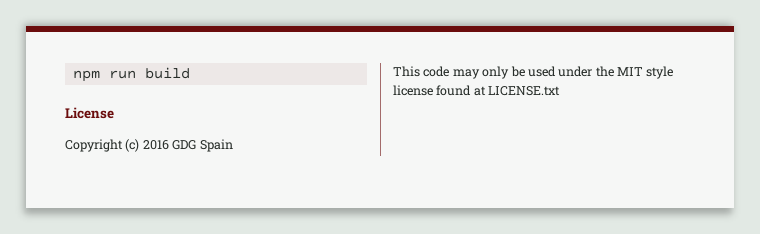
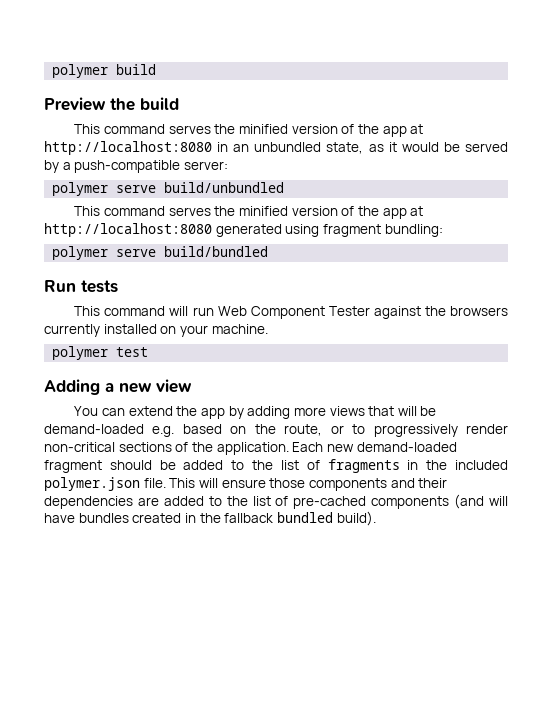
- npm run build
- License
- Copyright (c) 2016 GDG Spain
- This code may only be used under the MIT style license found at LICENSE.txt
+ polymer build
+ Preview the build
+ This command serves the minified version of the app at http://localhost:8080 in an unbundled state, as it would be served by a push-compatible server:
+ polymer serve build/unbundled
+ This command serves the minified version of the app at http://localhost:8080 generated using fragment bundling:
+ polymer serve build/bundled
+ Run tests
+ This command will run Web Component Tester against the browsers currently installed on your machine.
+ polymer test
+ Adding a new view
+ You can extend the app by adding more views that will be demand-loaded e.g. based on the route, or to progressively render non-critical sections of the application. Each new demand-loaded fragment should be added to the list of fragments in the included polymer.json file. This will ensure those components and their dependencies are added to the list of pre-cached components (and will have bundles created in the fallback bundled build).

